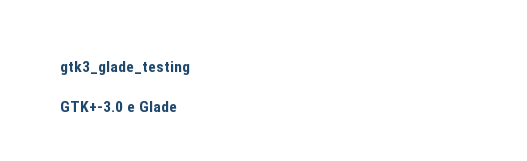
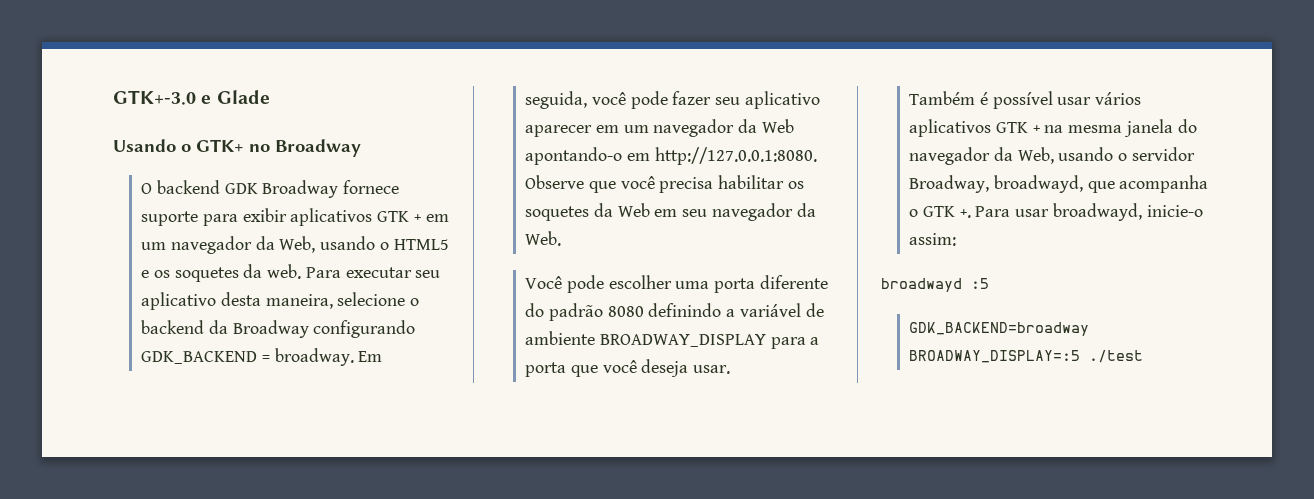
- gtk3_glade_testing
+ Usando o GTK+ no Broadway
+ O backend GDK Broadway fornece suporte para exibir aplicativos GTK + em um navegador da Web, usando o HTML5 e os soquetes da web. Para executar seu aplicativo desta maneira, selecione o backend da Broadway configurando GDK_BACKEND = broadway. Em seguida, você pode fazer seu aplicativo aparecer em um navegador da Web apontando-o em http://127.0.0.1:8080. Observe que você precisa habilitar os soquetes da Web em seu navegador da Web.
+ Você pode escolher uma porta diferente do padrão 8080 definindo a variável de ambiente BROADWAY_DISPLAY para a porta que você deseja usar.
+ Também é possível usar vários aplicativos GTK + na mesma janela do navegador da Web, usando o servidor Broadway, broadwayd, que acompanha o GTK +. Para usar broadwayd, inicie-o assim:
+ broadwayd :5
+ GDK_BACKEND=broadway BROADWAY_DISPLAY=:5 ./test

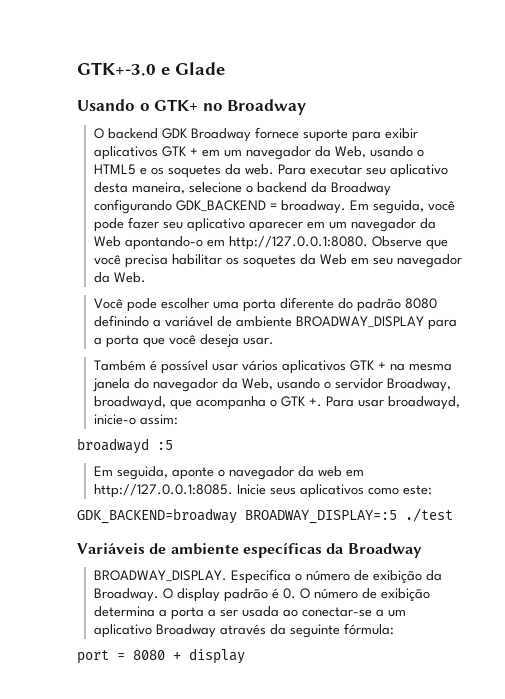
+ Em seguida, aponte o navegador da web em http://127.0.0.1:8085. Inicie seus aplicativos como este:
  GDK_BACKEND=broadway BROADWAY_DISPLAY=:5 ./test
+ Variáveis de ambiente específicas da Broadway
+ BROADWAY_DISPLAY. Especifica o número de exibição da Broadway. O display padrão é 0. O número de exibição determina a porta a ser usada ao conectar-se a um aplicativo Broadway através da seguinte fórmula:
+ port = 8080 + display

